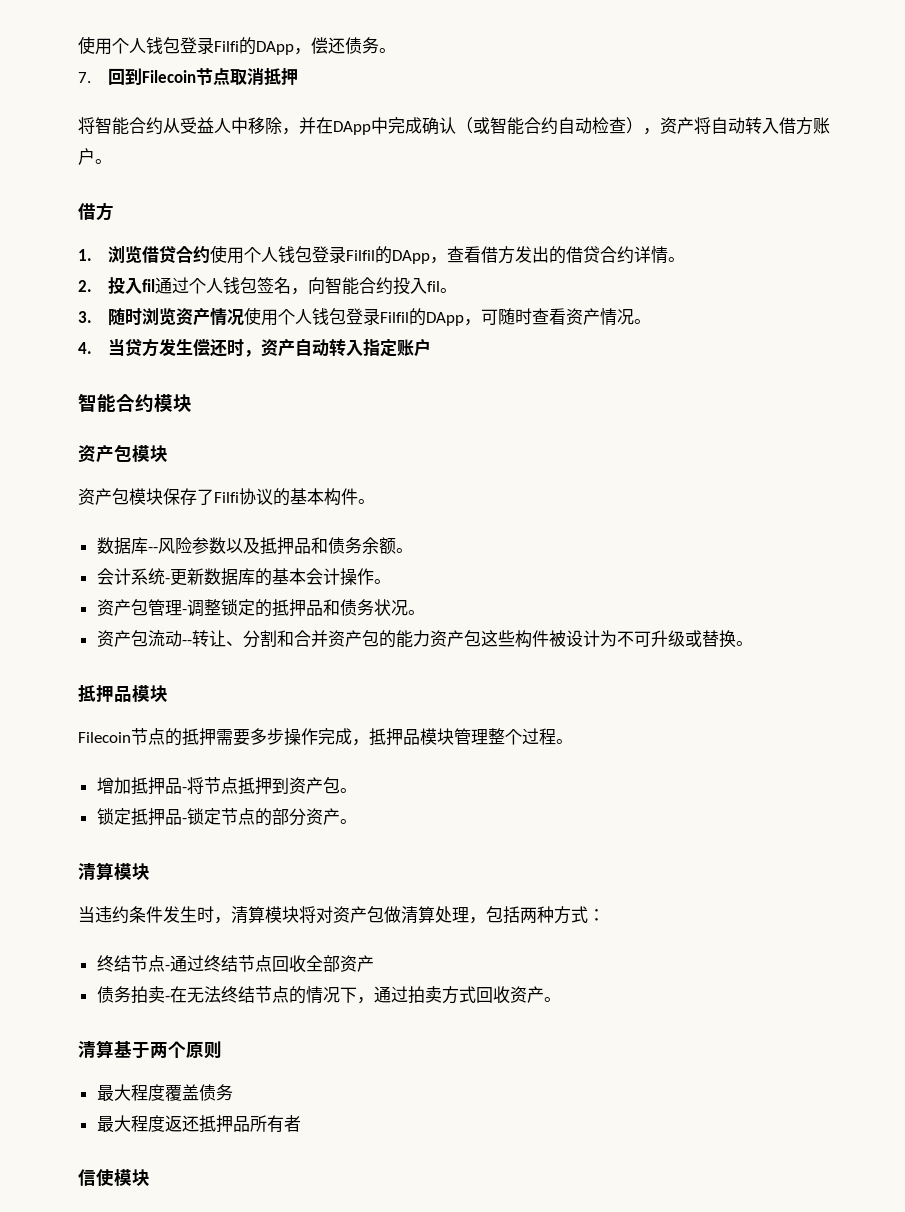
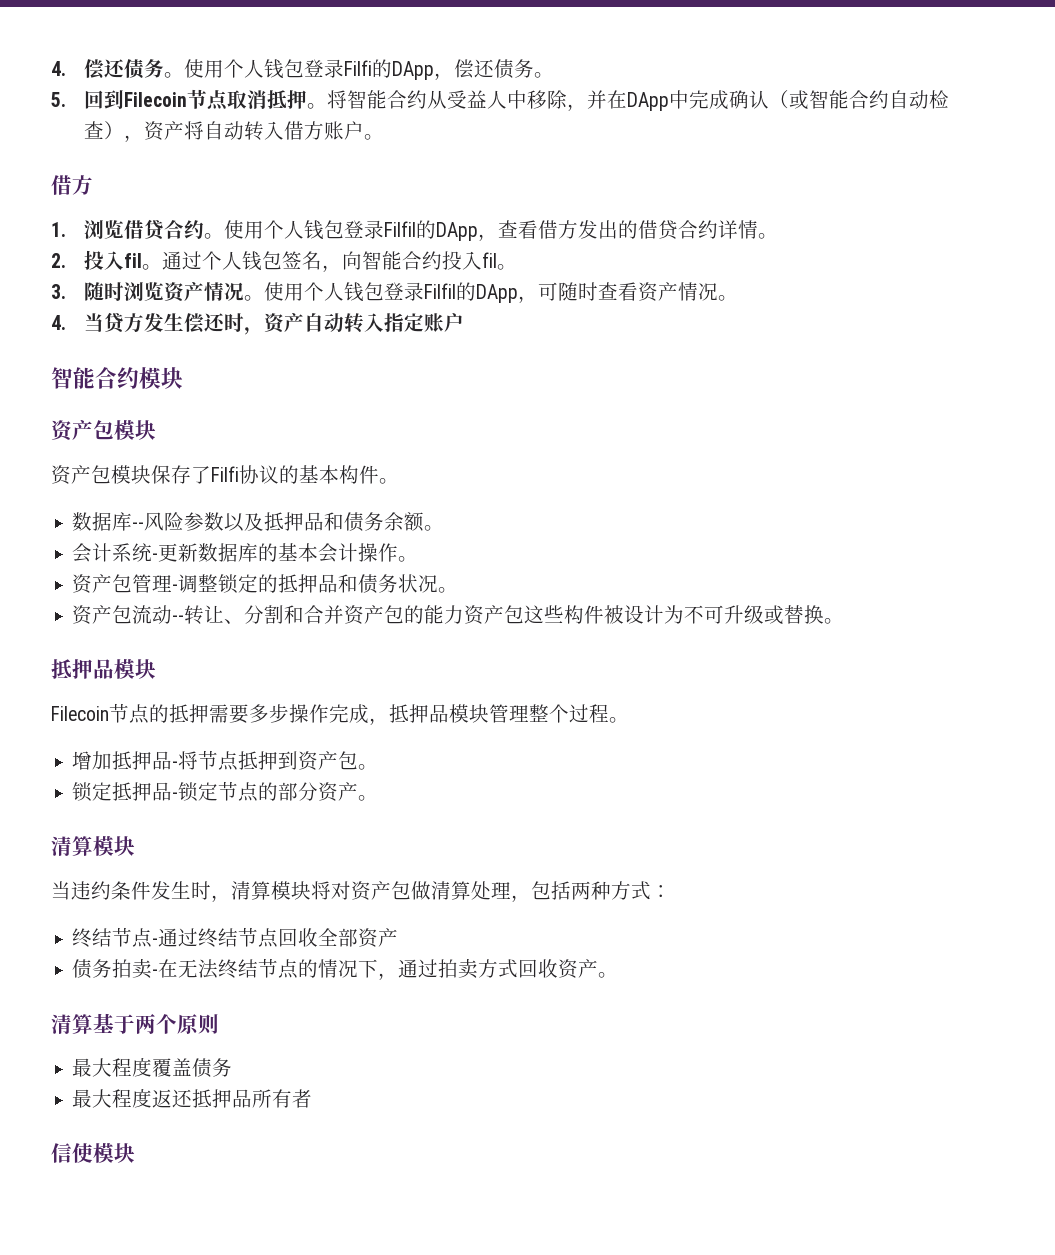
+ 4.偿还债务。
- 7.回到Filecoin节点取消抵押
- 将智能合约从受益人中移除，并在DApp中完成确认（或智能合约自动检查），资产将自动转入借方账户。
+ 5.回到Filecoin节点取消抵押。将智能合约从受益人中移除，并在DApp中完成确认（或智能合约自动检查），资产将自动转入借方账户。
- 1.浏览借贷合约使用个人钱包登录Filfil的DApp，查看借方发出的借贷合约详情。
+ 1.浏览借贷合约。使用个人钱包登录Filfil的DApp，查看借方发出的借贷合约详情。
- 2.投入fil通过个人钱包签名，向智能合约投入fil。
+ 2.投入fil。通过个人钱包签名，向智能合约投入fil。
- 3.随时浏览资产情况使用个人钱包登录Filfil的DApp，可随时查看资产情况。
+ 3.随时浏览资产情况。使用个人钱包登录Filfil的DApp，可随时查看资产情况。

